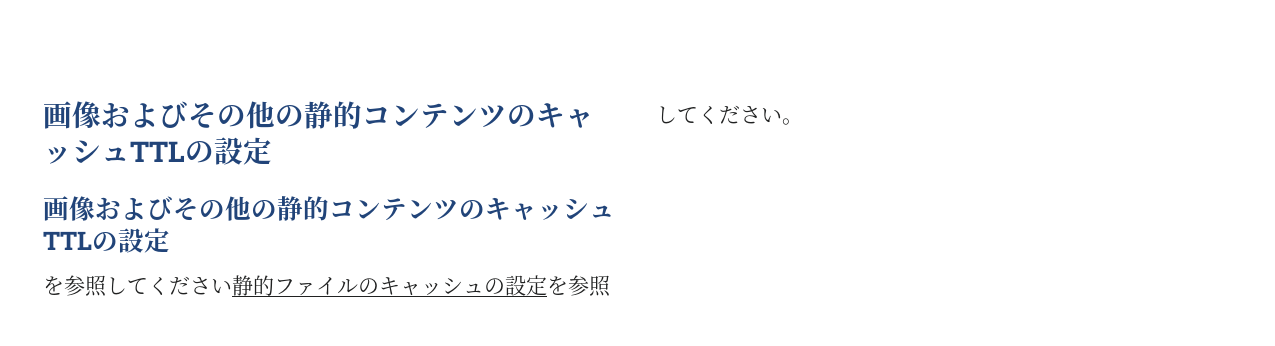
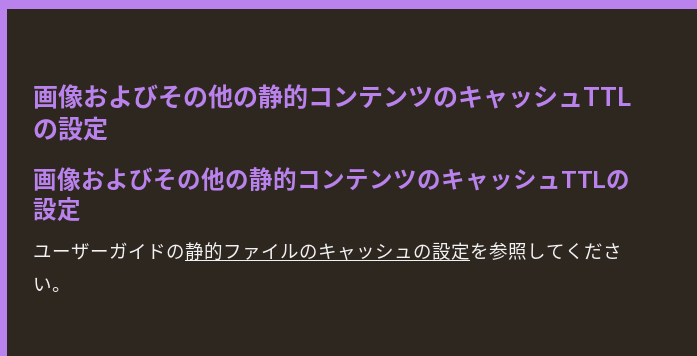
- を参照してください静的ファイルのキャッシュの設定を参照してください。
+ ユーザーガイドの静的ファイルのキャッシュの設定を参照してください。

